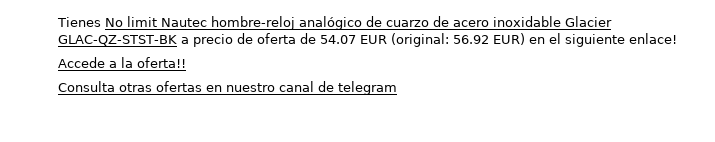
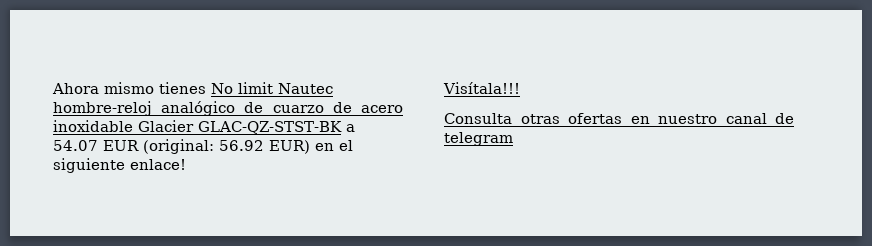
- Tienes No limit Nautec hombre-reloj analógico de cuarzo de acero inoxidable Glacier GLAC-QZ-STST-BK a precio de oferta de 54.07 EUR (original: 56.92 EUR) en el siguiente enlace!
+ Ahora mismo tienes No limit Nautec hombre-reloj analógico de cuarzo de acero inoxidable Glacier GLAC-QZ-STST-BK a 54.07 EUR (original: 56.92 EUR) en el siguiente enlace!
- Accede a la oferta!!
+ Visítala!!!

